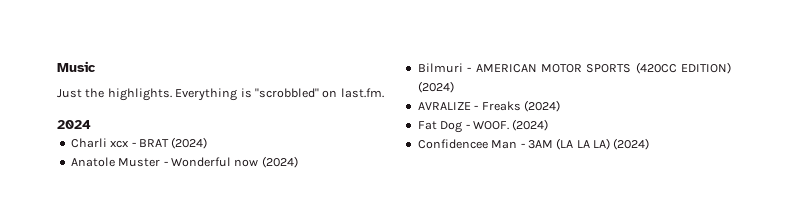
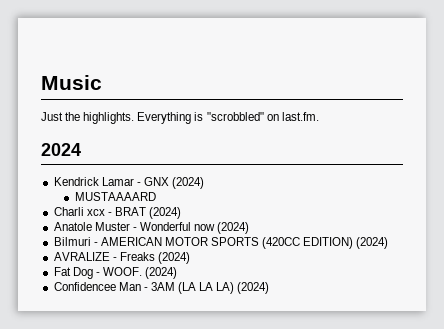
+ Kendrick Lamar - GNX (2024)
+ MUSTAAAARD

